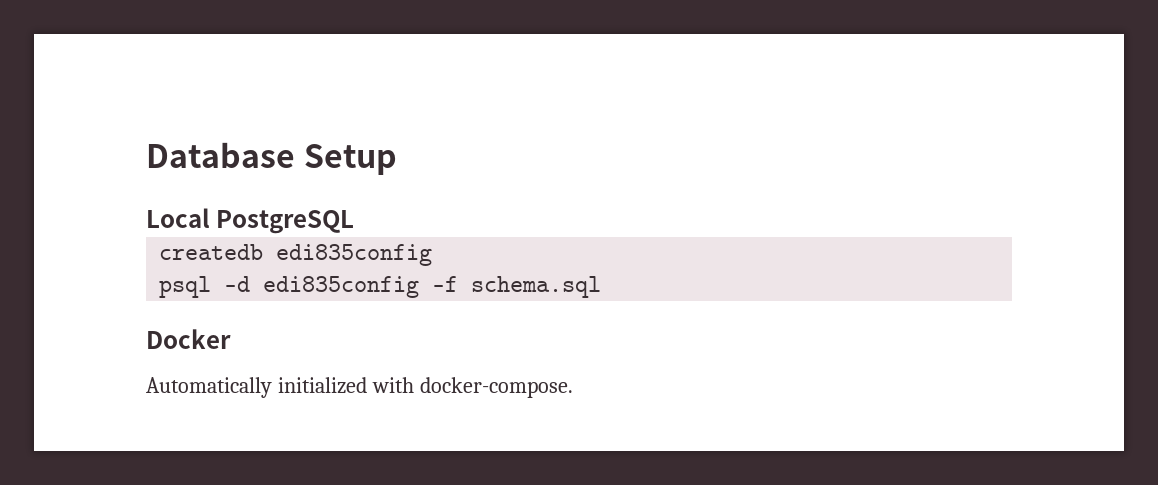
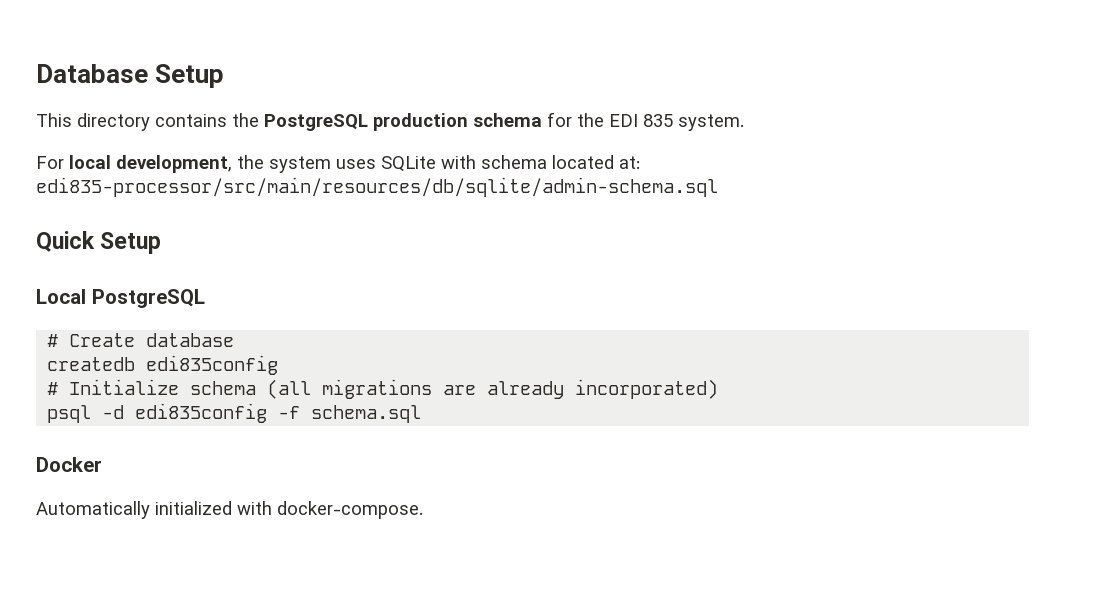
+ This directory contains the PostgreSQL production schema for the EDI 835 system.
+ For local development, the system uses SQLite with schema located at: edi835-processor/src/main/resources/db/sqlite/admin-schema.sql
+ Quick Setup
+ # Create database
+ # Initialize schema (all migrations are already incorporated)

